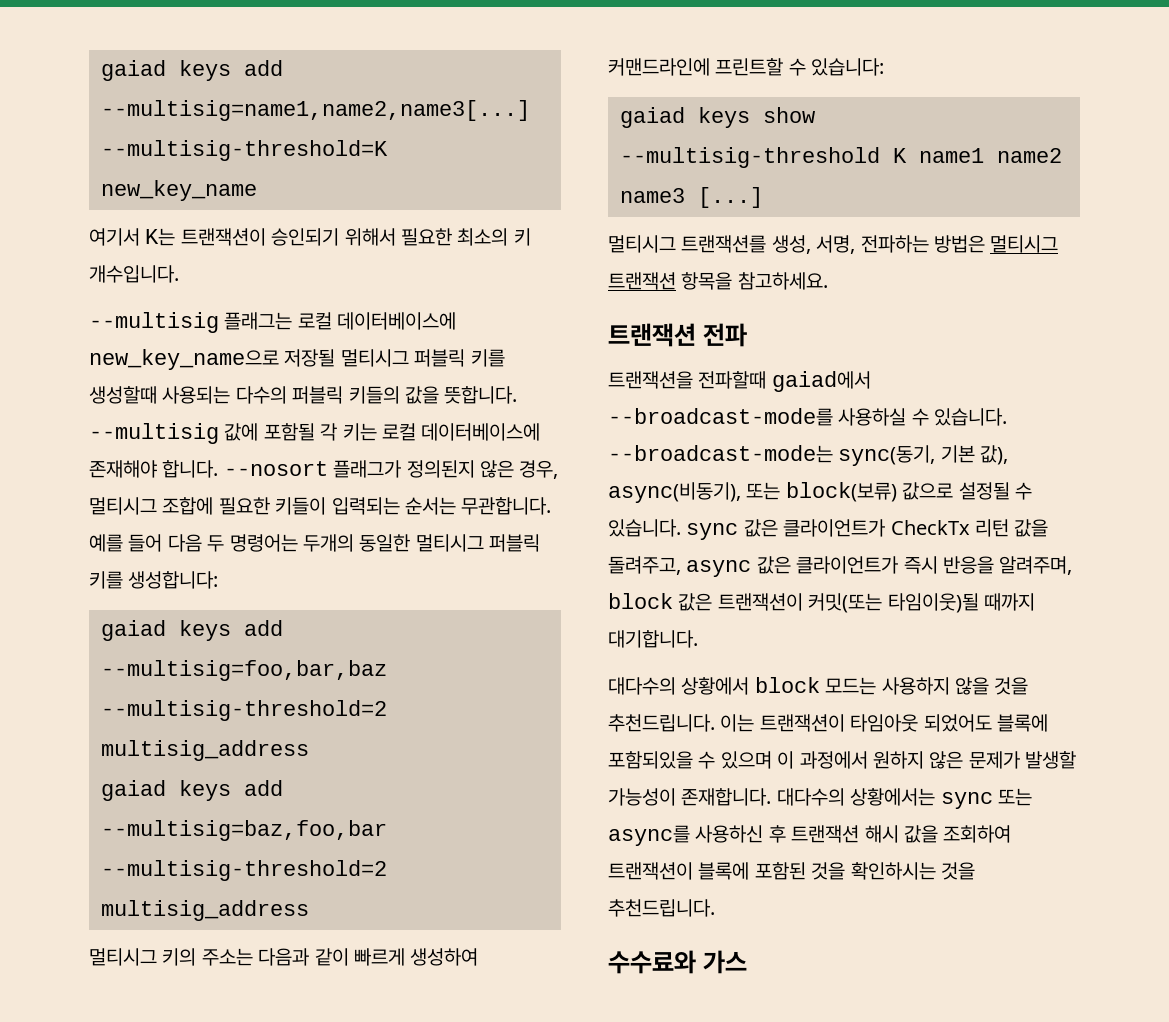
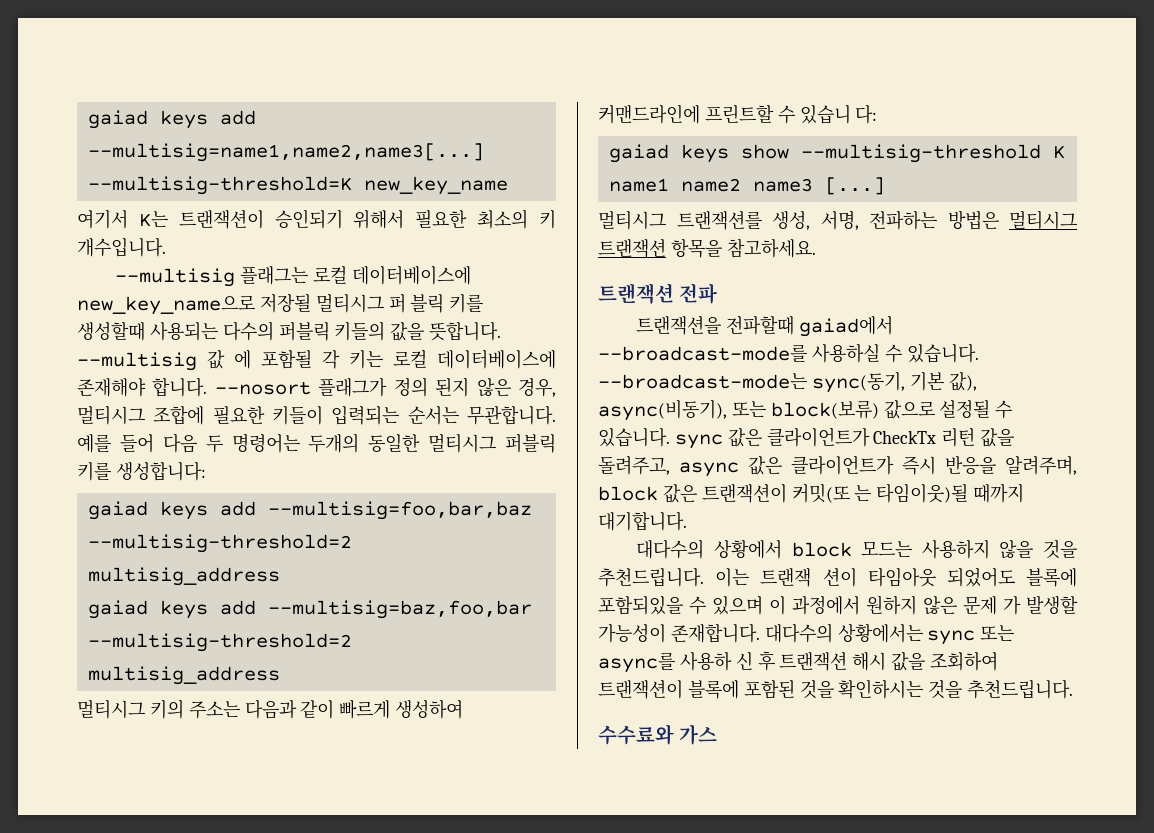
- --multisig 플래그는 로컬 데이터베이스에 new_key_name으로 저장될 멀티시그 퍼블릭 키를 생성할때 사용되는 다수의 퍼블릭 키들의 값을 뜻합니다.
+ --multisig 플래그는 로컬 데이터베이스에 new_key_name으로 저장될 멀티시그 퍼 블릭 키를 생성할때 사용되는 다수의 퍼블릭 키들의 값을 뜻합니다.
- --multisig 값에 포함될 각 키는 로컬 데이터베이스에 존재해야 합니다.
+ --multisig 값 에 포함될 각 키는 로컬 데이터베이스에 존재해야 합니다.
- --nosort 플래그가 정의된지 않은 경우, 멀티시그 조합에 필요한 키들이 입력되는 순서는 무관합니다.
+ --nosort 플래그가 정의 된지 않은 경우, 멀티시그 조합에 필요한 키들이 입력되는 순서는 무관합니다.
- 멀티시그 키의 주소는 다음과 같이 빠르게 생성하여 커맨드라인에 프린트할 수 있습니다:
+ 멀티시그 키의 주소는 다음과 같이 빠르게 생성하여 커맨드라인에 프린트할 수 있습니 다:
- --broadcast-mode는 sync(동기, 기본 값), async(비동기), 또는 block(보류) 값으로 설정될 수 있습니다. sync 값은 클라이언트가 CheckTx 리턴 값을 돌려주고, async 값은 클라이언트가 즉시 반응을 알려주며, block 값은 트랜잭션이 커밋(또는 타임이웃)될 때까지 대기합니다.
+ --broadcast-mode는 sync(동기, 기본 값), async(비동기), 또는 block(보류) 값으로 설정될 수 있습니다. sync 값은 클라이언트가 CheckTx 리턴 값을 돌려주고, async 값은 클라이언트가 즉시 반응을 알려주며, block 값은 트랜잭션이 커밋(또 는 타임이웃)될 때까지 대기합니다.
- 이는 트랜잭션이 타임아웃 되었어도 블록에 포함되있을 수 있으며 이 과정에서 원하지 않은 문제가 발생할 가능성이 존재합니다.
+ 이는 트랜잭 션이 타임아웃 되었어도 블록에 포함되있을 수 있으며 이 과정에서 원하지 않은 문제 가 발생할 가능성이 존재합니다.
- 대다수의 상황에서는 sync 또는 async를 사용하신 후 트랜잭션 해시 값을 조회하여 트랜잭션이 블록에 포함된 것을 확인하시는 것을 추천드립니다.
+ 대다수의 상황에서는 sync 또는 async를 사용하 신 후 트랜잭션 해시 값을 조회하여 트랜잭션이 블록에 포함된 것을 확인하시는 것을 추천드립니다.

